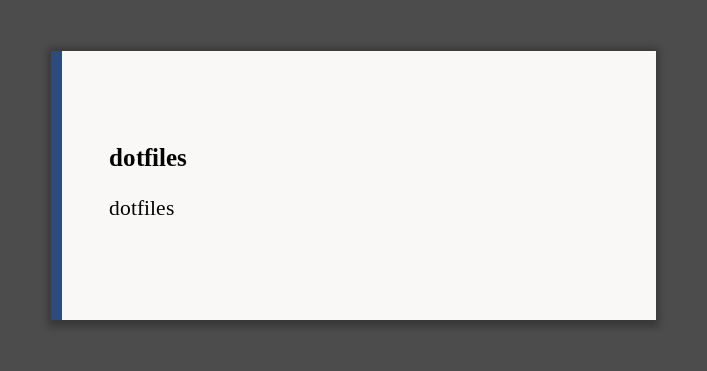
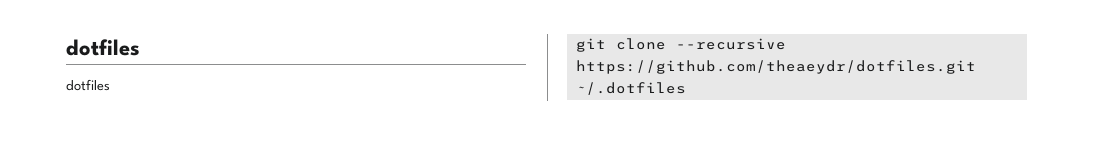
+ git clone --recursive https://github.com/theaeydr/dotfiles.git ~/.dotfiles

